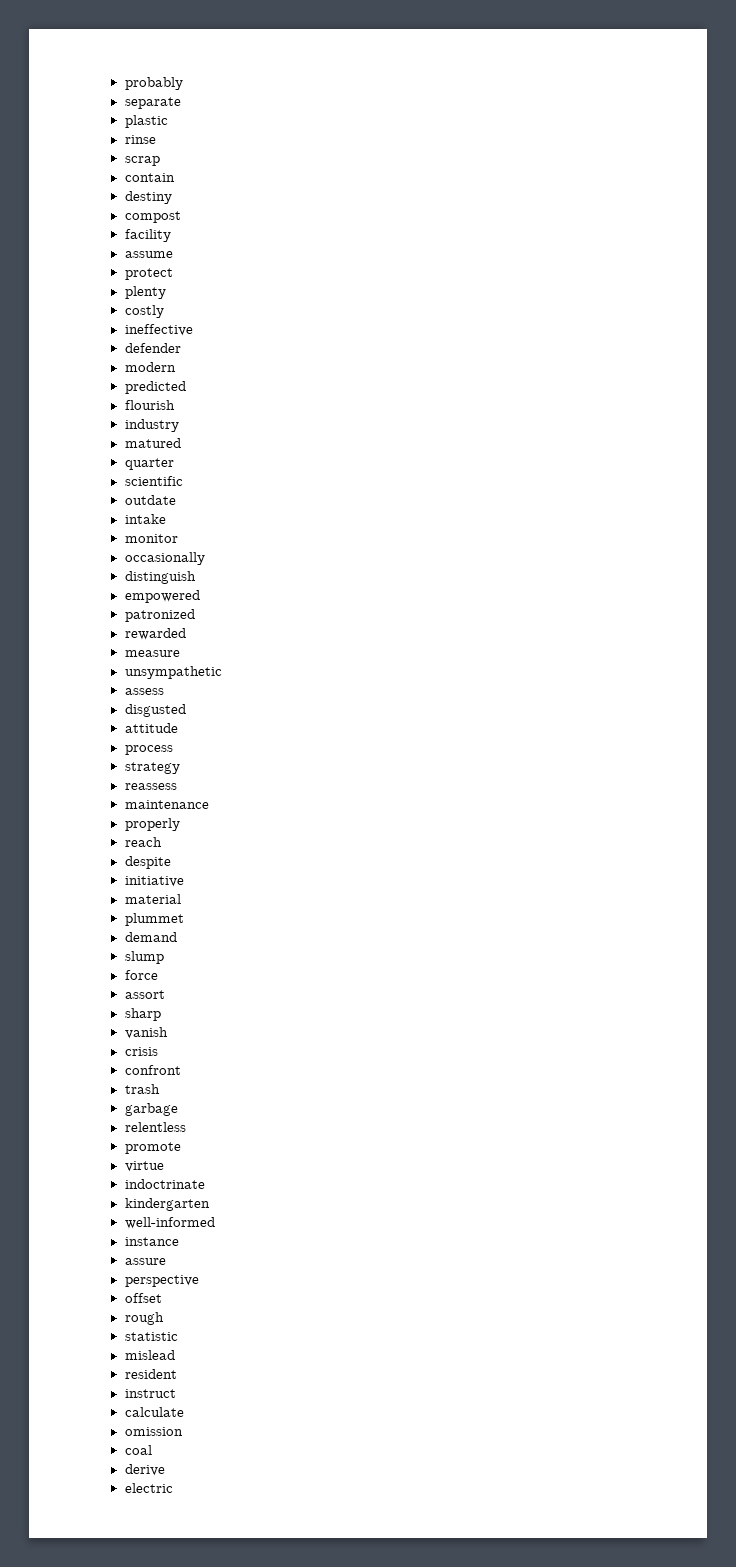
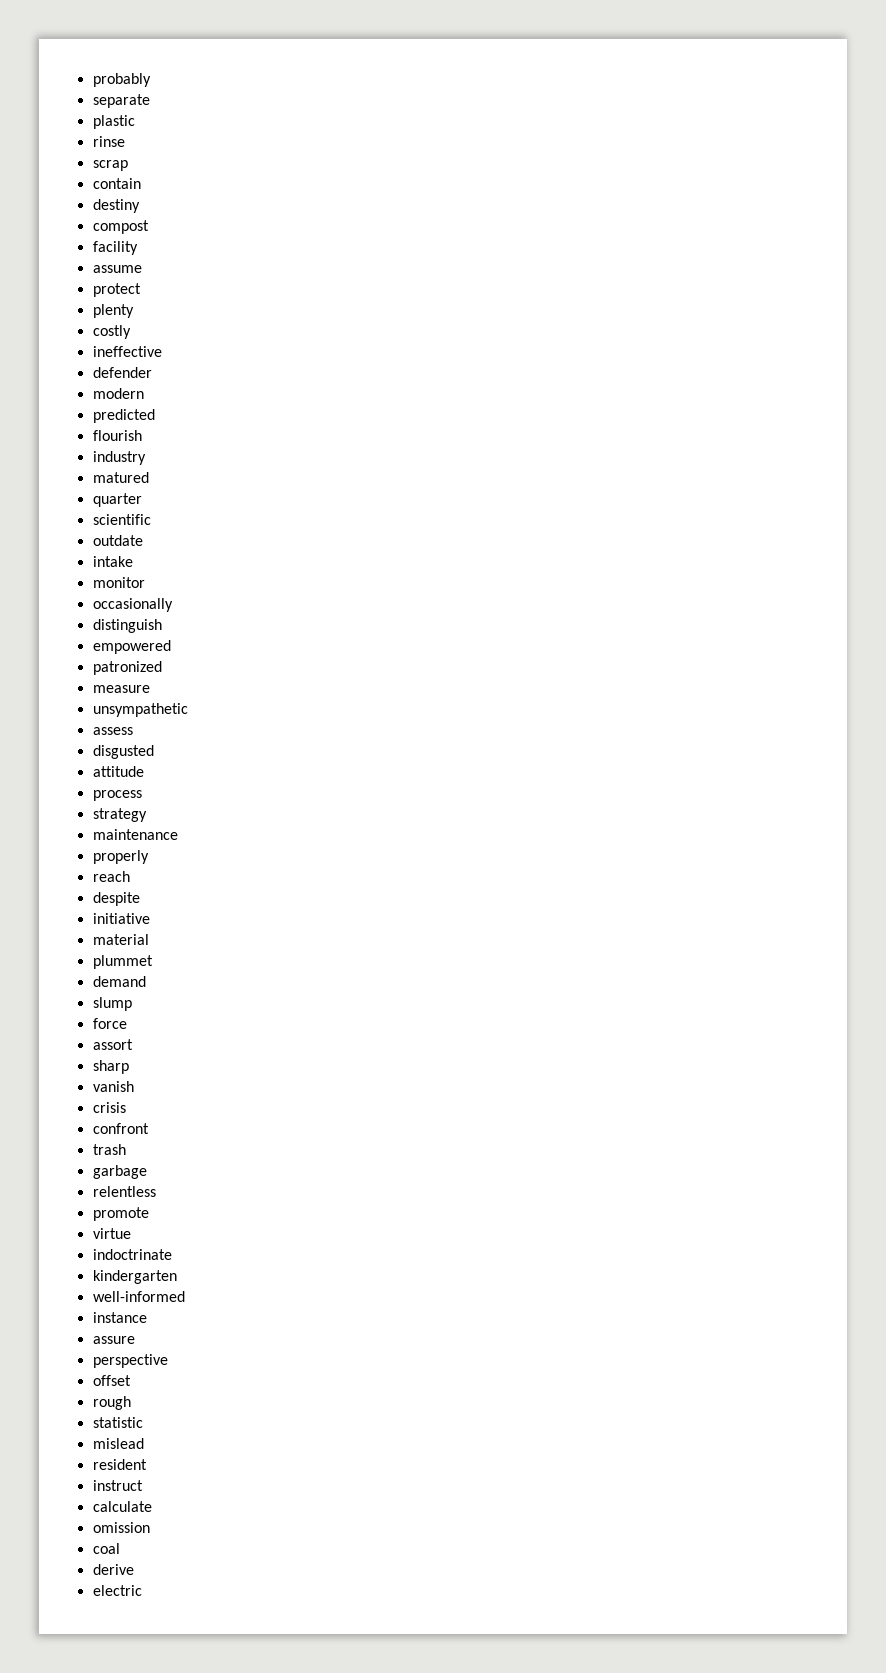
- rewarded
- reassess

